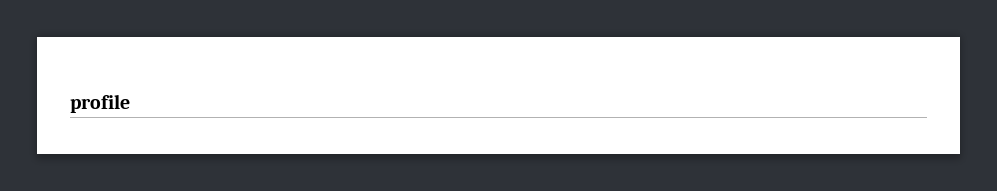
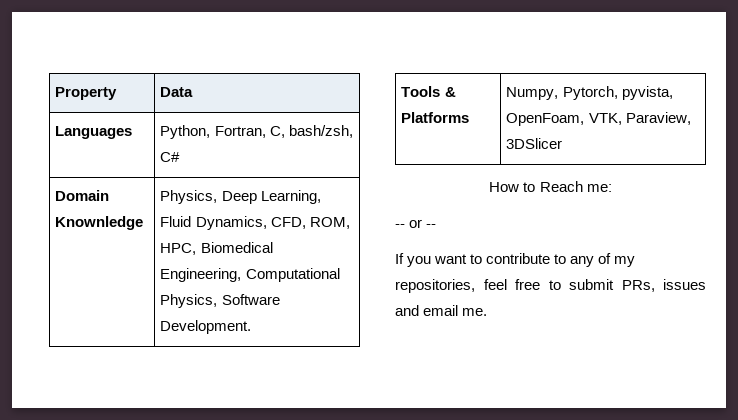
- profile
+ Property | Data
+ Languages | Python, Fortran, C, bash/zsh, C#
+ Domain Knownledge | Physics, Deep Learning, Fluid Dynamics, CFD, ROM, HPC, Biomedical Engineering, Computational Physics, Software Development.
+ Tools & Platforms | Numpy, Pytorch, pyvista, OpenFoam, VTK, Paraview, 3DSlicer
+ How to Reach me:
+ -- or --
+ If you want to contribute to any of my repositories, feel free to submit PRs, issues and email me.

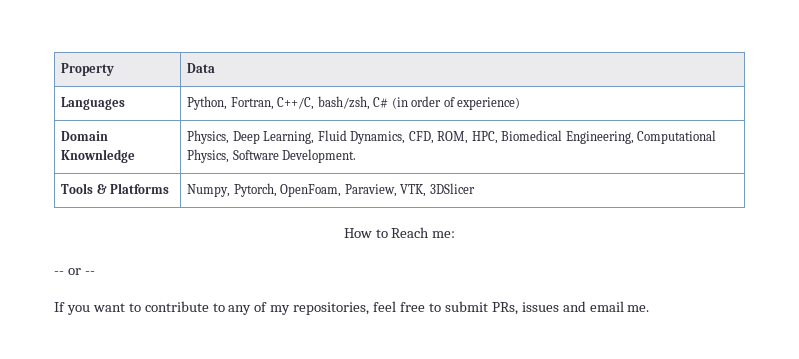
- Languages | Python, Fortran, C, bash/zsh, C#
+ Languages | Python, Fortran, C++/C, bash/zsh, C# (in order of experience)
- Tools & Platforms | Numpy, Pytorch, pyvista, OpenFoam, VTK, Paraview, 3DSlicer
+ Tools & Platforms | Numpy, Pytorch, OpenFoam, Paraview, VTK, 3DSlicer

